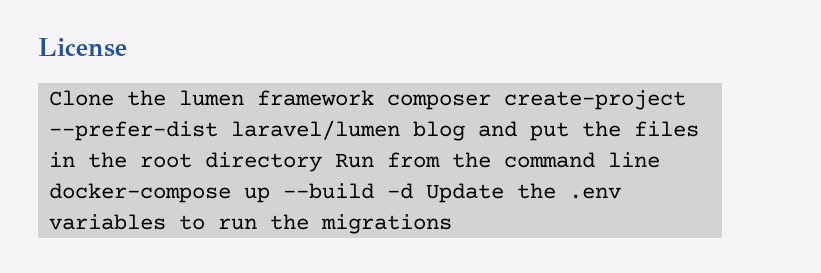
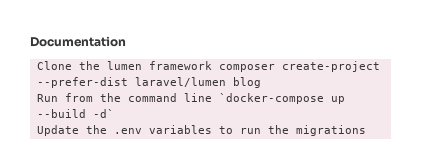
- License
+ Documentation
- Clone the lumen framework composer create-project --prefer-dist laravel/lumen blog and put the files in the root directory Run from the command line docker-compose up --build -d Update the .env variables to run the migrations
+ Clone the lumen framework composer create-project --prefer-dist laravel/lumen blog
+ Run from the command line `docker-compose up --build -d`
+ Update the .env variables to run the migrations

